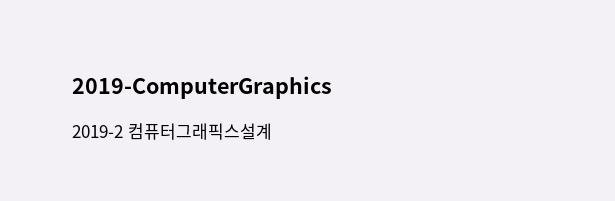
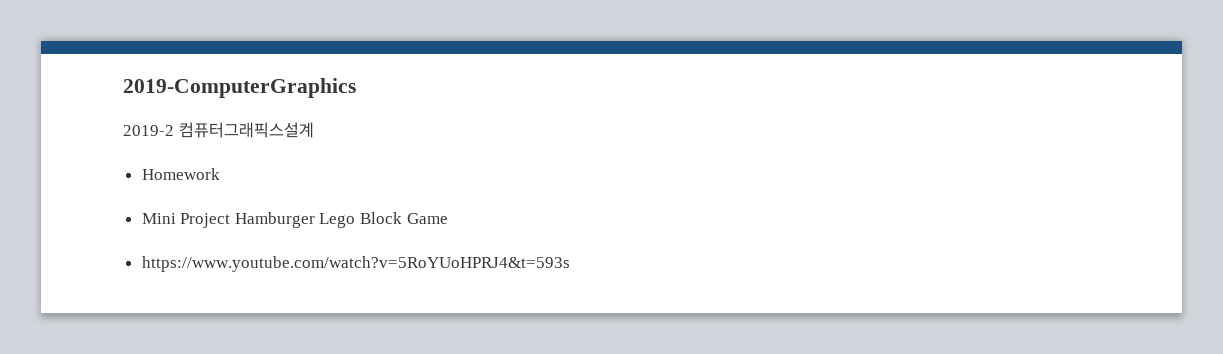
+ Homework
+ Mini Project Hamburger Lego Block Game
+ https://www.youtube.com/watch?v=5RoYUoHPRJ4&t=593s

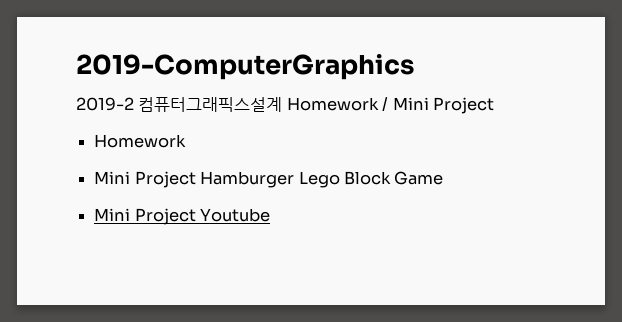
- 2019-2 컴퓨터그래픽스설계
+ 2019-2 컴퓨터그래픽스설계 Homework / Mini Project
- https://www.youtube.com/watch?v=5RoYUoHPRJ4&t=593s
+ Mini Project Youtube

